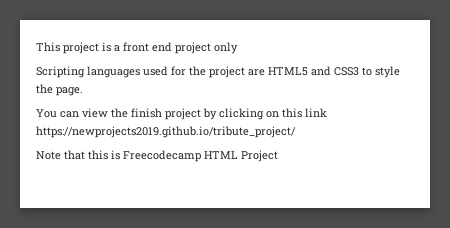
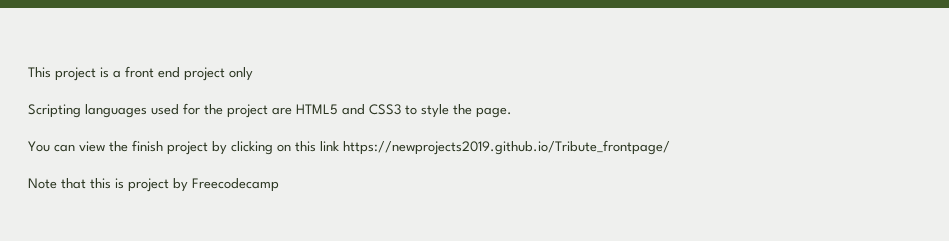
- You can view the finish project by clicking on this link https://newprojects2019.github.io/tribute_project/
+ You can view the finish project by clicking on this link https://newprojects2019.github.io/Tribute_frontpage/
- Note that this is Freecodecamp HTML Project
+ Note that this is project by Freecodecamp

